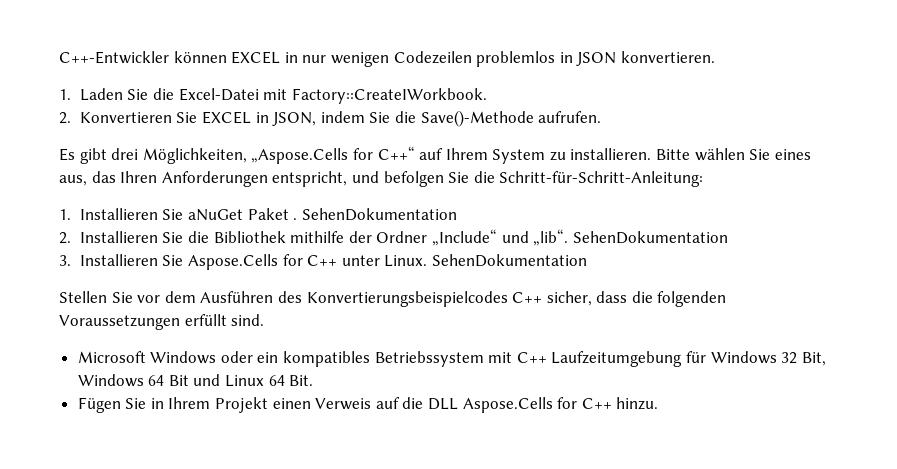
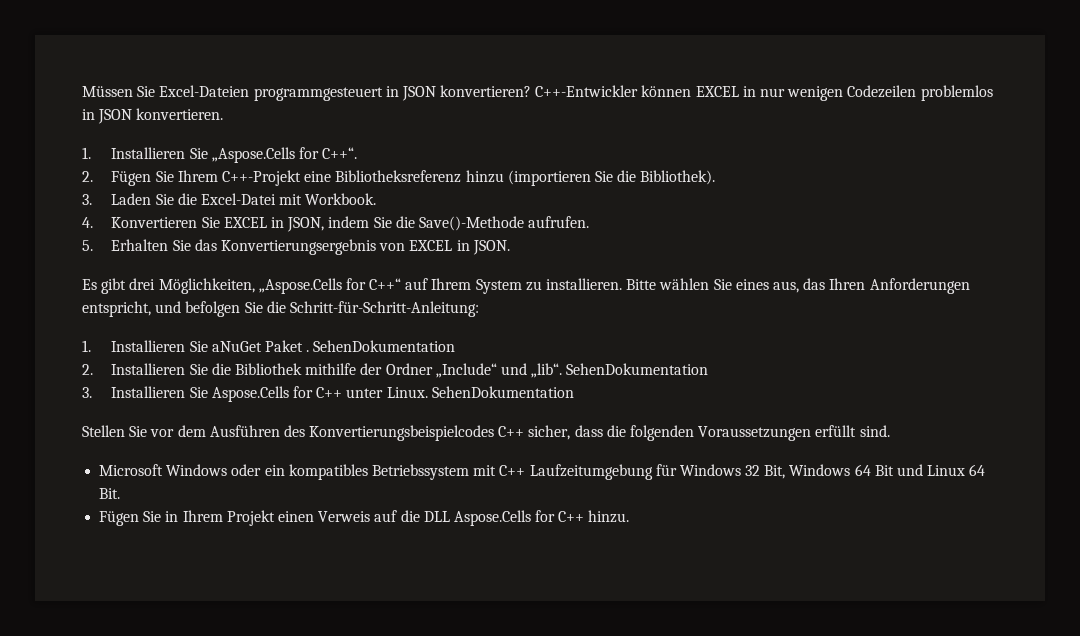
+ Müssen Sie Excel-Dateien programmgesteuert in JSON konvertieren?
- 1. Laden Sie die Excel-Datei mit Factory::CreateIWorkbook.
- 2. Konvertieren Sie EXCEL in JSON, indem Sie die Save()-Methode aufrufen.
+ 1. Installieren Sie „Aspose.Cells for C++“.
+ 2. Fügen Sie Ihrem C++-Projekt eine Bibliotheksreferenz hinzu (importieren Sie die Bibliothek).
+ 3. Laden Sie die Excel-Datei mit Workbook.
+ 4. Konvertieren Sie EXCEL in JSON, indem Sie die Save()-Methode aufrufen.
+ 5. Erhalten Sie das Konvertierungsergebnis von EXCEL in JSON.

